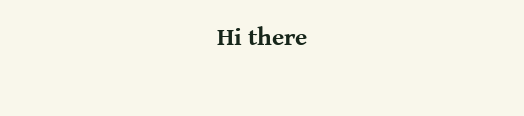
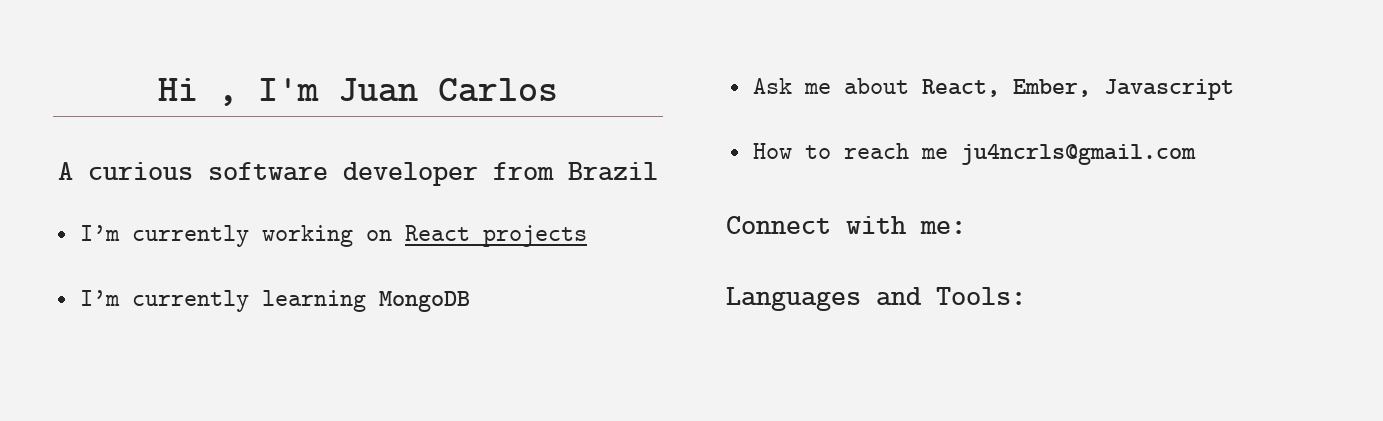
- Hi there
+ Hi , I'm Juan Carlos
+ A curious software developer from Brazil
+ I’m currently working on React projects
+ I’m currently learning MongoDB
+ Ask me about React, Ember, Javascript
+ How to reach me ju4ncrls@gmail.com
+ Connect with me:
+ Languages and Tools:

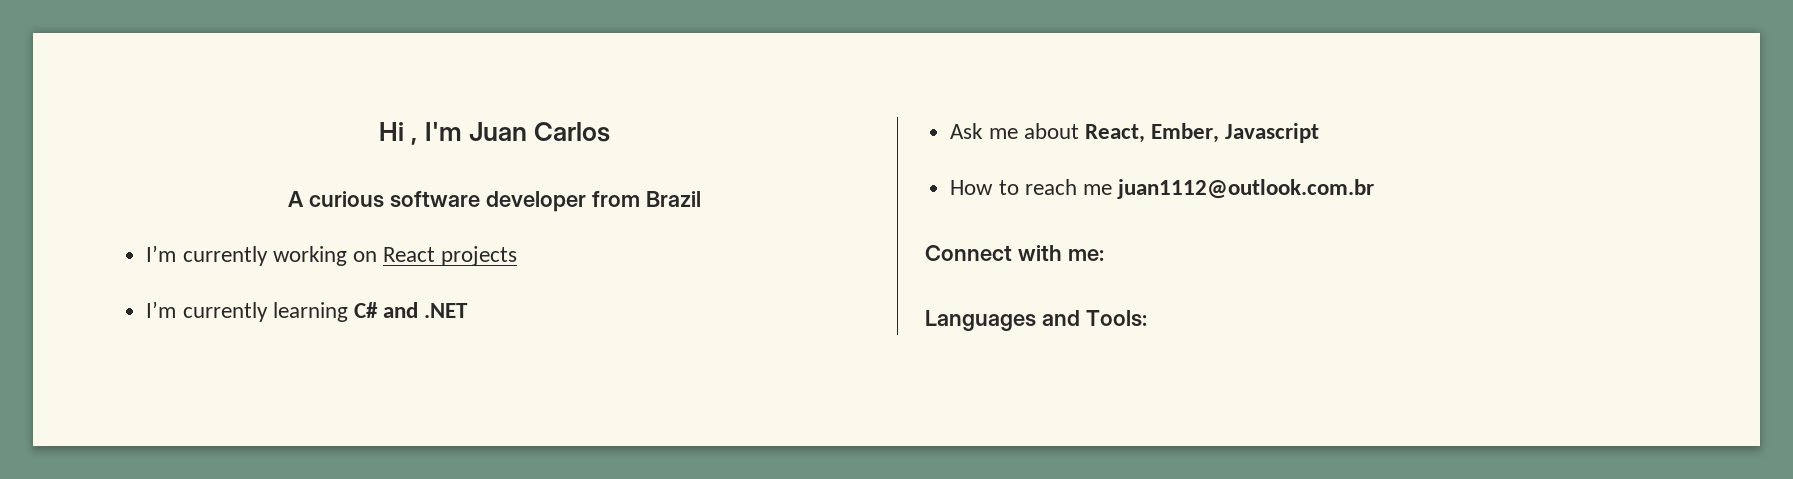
- I’m currently learning MongoDB
+ I’m currently learning C# and .NET
- How to reach me ju4ncrls@gmail.com
+ How to reach me juan1112@outlook.com.br

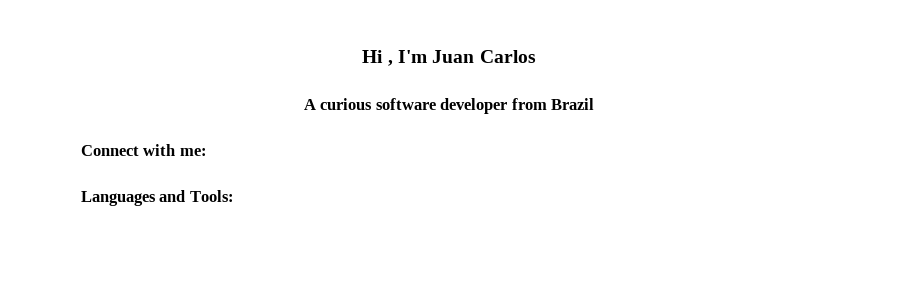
- I’m currently working on React projects
- I’m currently learning C# and .NET
- Ask me about React, Ember, Javascript
- How to reach me juan1112@outlook.com.br

